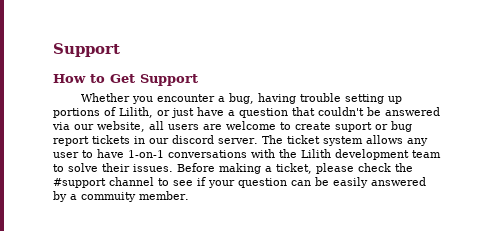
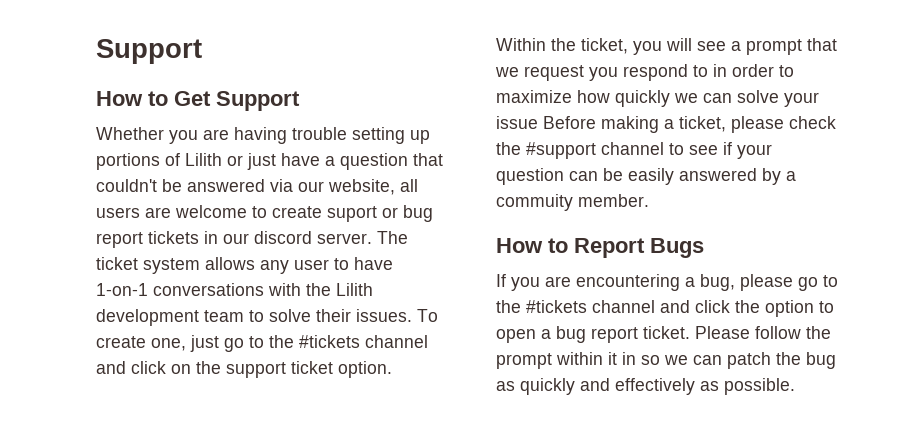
- Whether you encounter a bug, having trouble setting up portions of Lilith, or just have a question that couldn't be answered via our website, all users are welcome to create suport or bug report tickets in our discord server.
+ Whether you are having trouble setting up portions of Lilith or just have a question that couldn't be answered via our website, all users are welcome to create suport or bug report tickets in our discord server.
- Before making a ticket, please check the #support channel to see if your question can be easily answered by a commuity member.
+ To create one, just go to the #tickets channel and click on the support ticket option. Within the ticket, you will see a prompt that we request you respond to in order to maximize how quickly we can solve your issue Before making a ticket, please check the #support channel to see if your question can be easily answered by a commuity member.
+ How to Report Bugs
+ If you are encountering a bug, please go to the #tickets channel and click the option to open a bug report ticket. Please follow the prompt within it in so we can patch the bug as quickly and effectively as possible.

